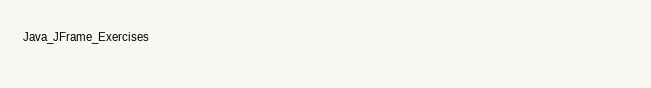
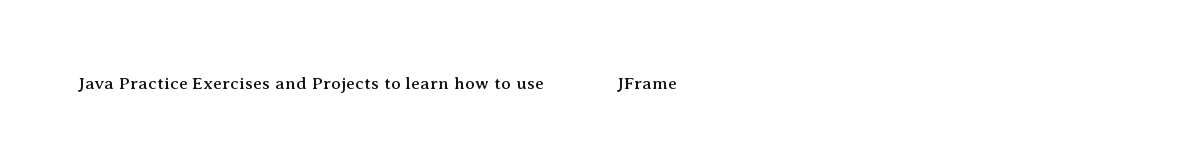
- Java_JFrame_Exercises
+ Java Practice Exercises and Projects to learn how to use JFrame

